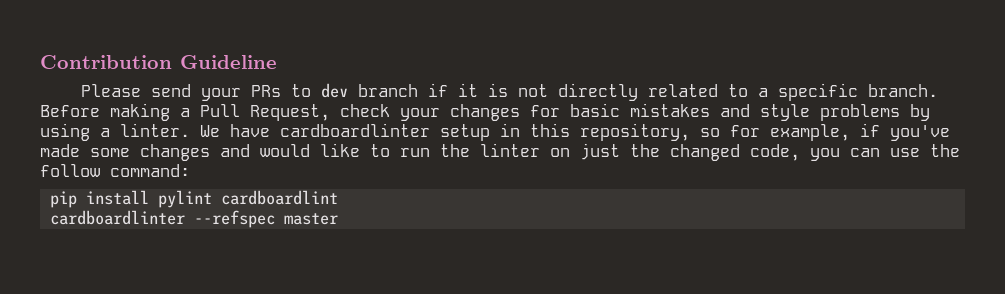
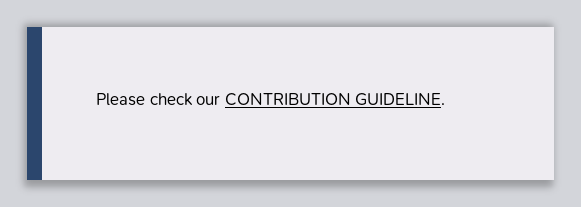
- Contribution Guideline
- Please send your PRs to dev branch if it is not directly related to a specific branch. Before making a Pull Request, check your changes for basic mistakes and style problems by using a linter. We have cardboardlinter setup in this repository, so for example, if you've made some changes and would like to run the linter on just the changed code, you can use the follow command:
- pip install pylint cardboardlint
- cardboardlinter --refspec master
+ Please check our CONTRIBUTION GUIDELINE.

